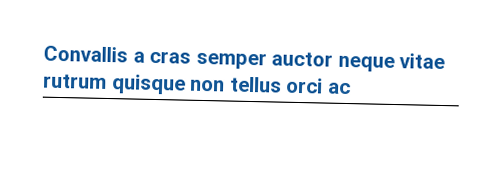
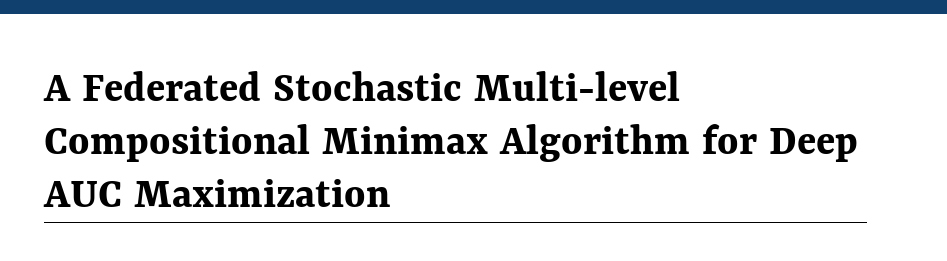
- Convallis a cras semper auctor neque vitae rutrum quisque non tellus orci ac
+ A Federated Stochastic Multi-level Compositional Minimax Algorithm for Deep AUC Maximization

